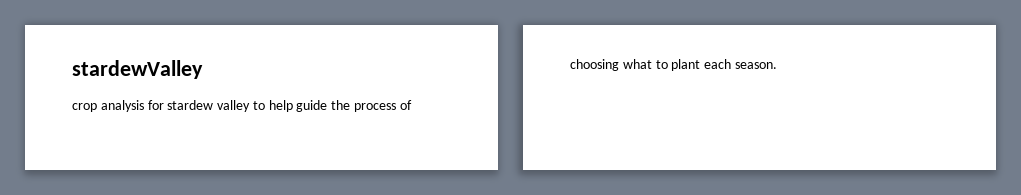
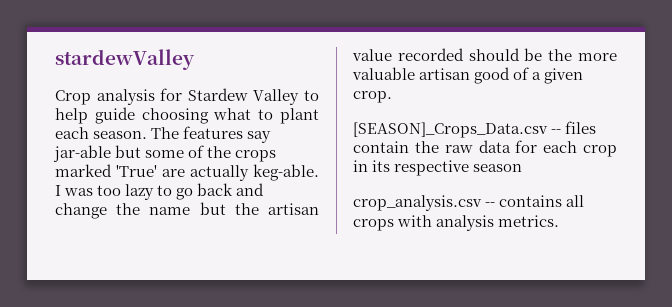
- crop analysis for stardew valley to help guide the process of choosing what to plant each season.
+ Crop analysis for Stardew Valley to help guide choosing what to plant each season.
+ The features say jar-able but some of the crops marked 'True' are actually keg-able. I was too lazy to go back and change the name but the artisan value recorded should be the more valuable artisan good of a given crop.
+ [SEASON]_Crops_Data.csv -- files contain the raw data for each crop in its respective season
+ crop_analysis.csv -- contains all crops with analysis metrics.

